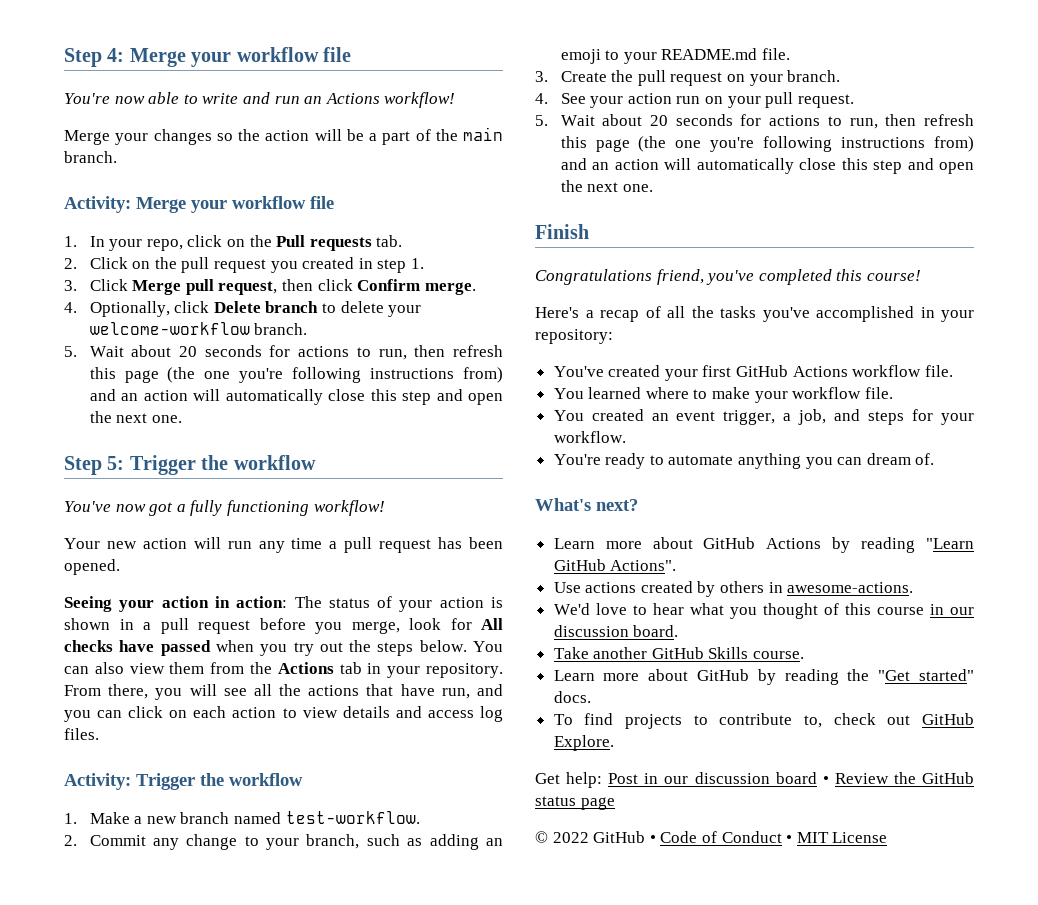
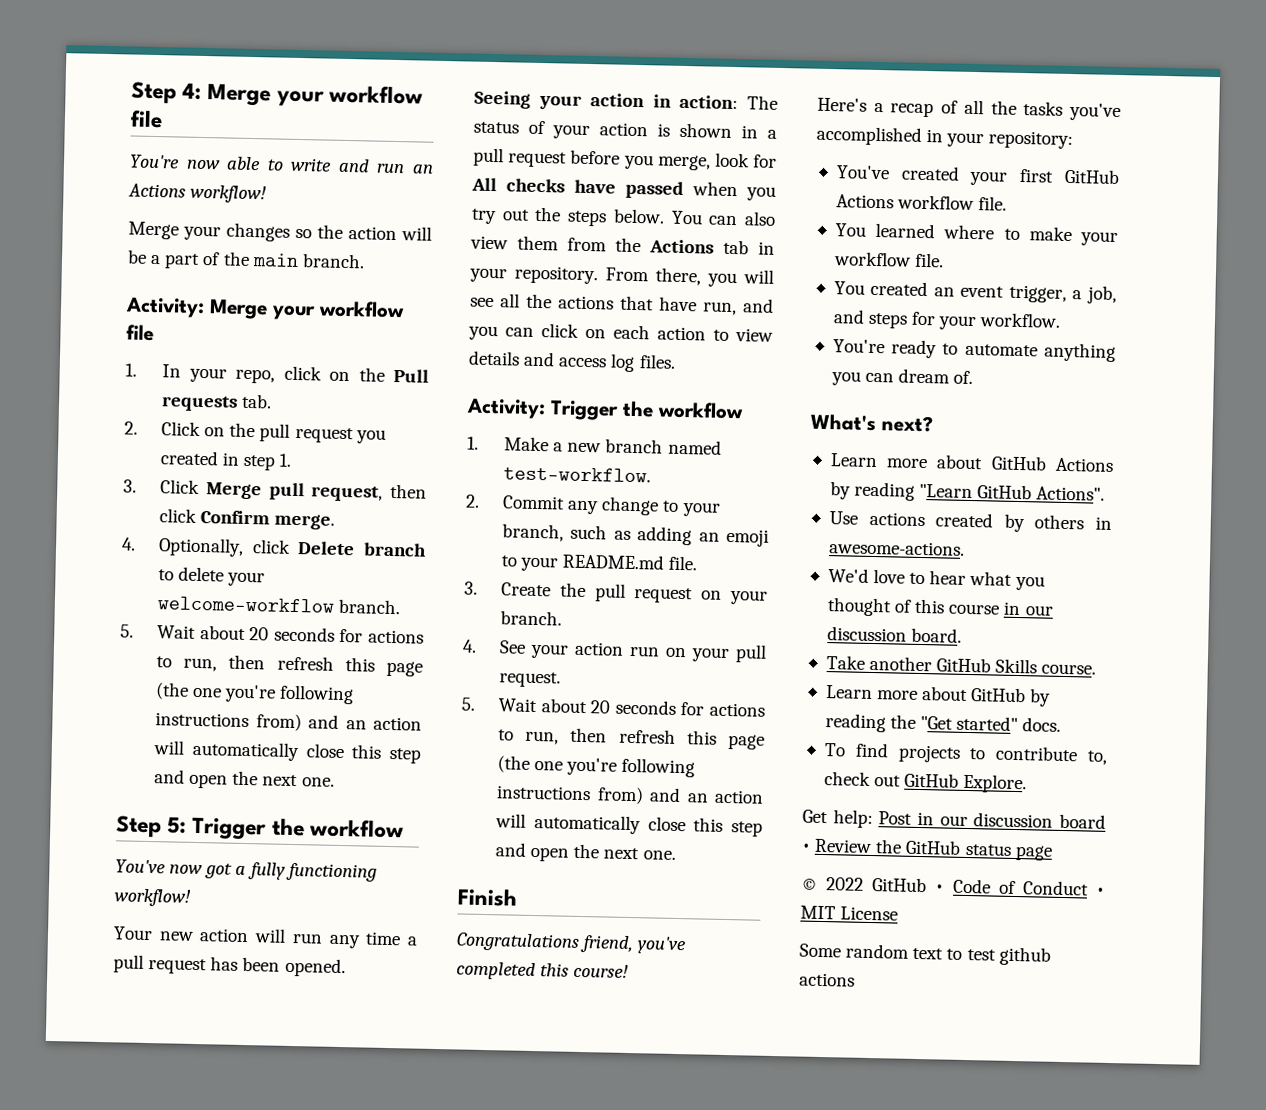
+ Some random text to test github actions

